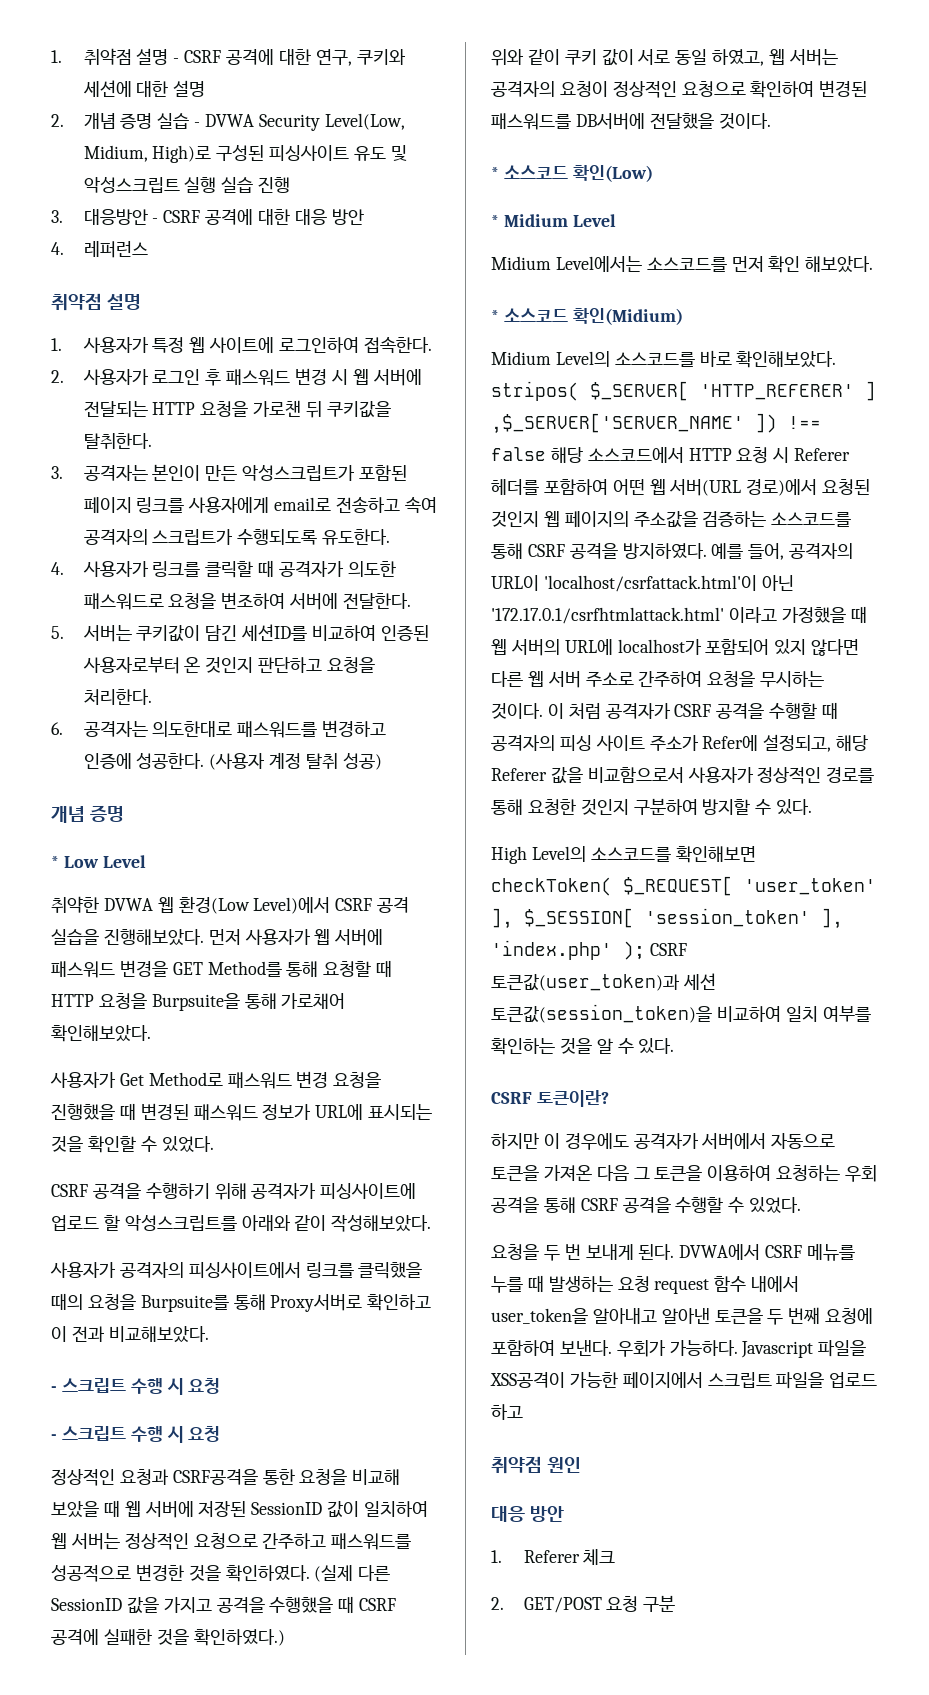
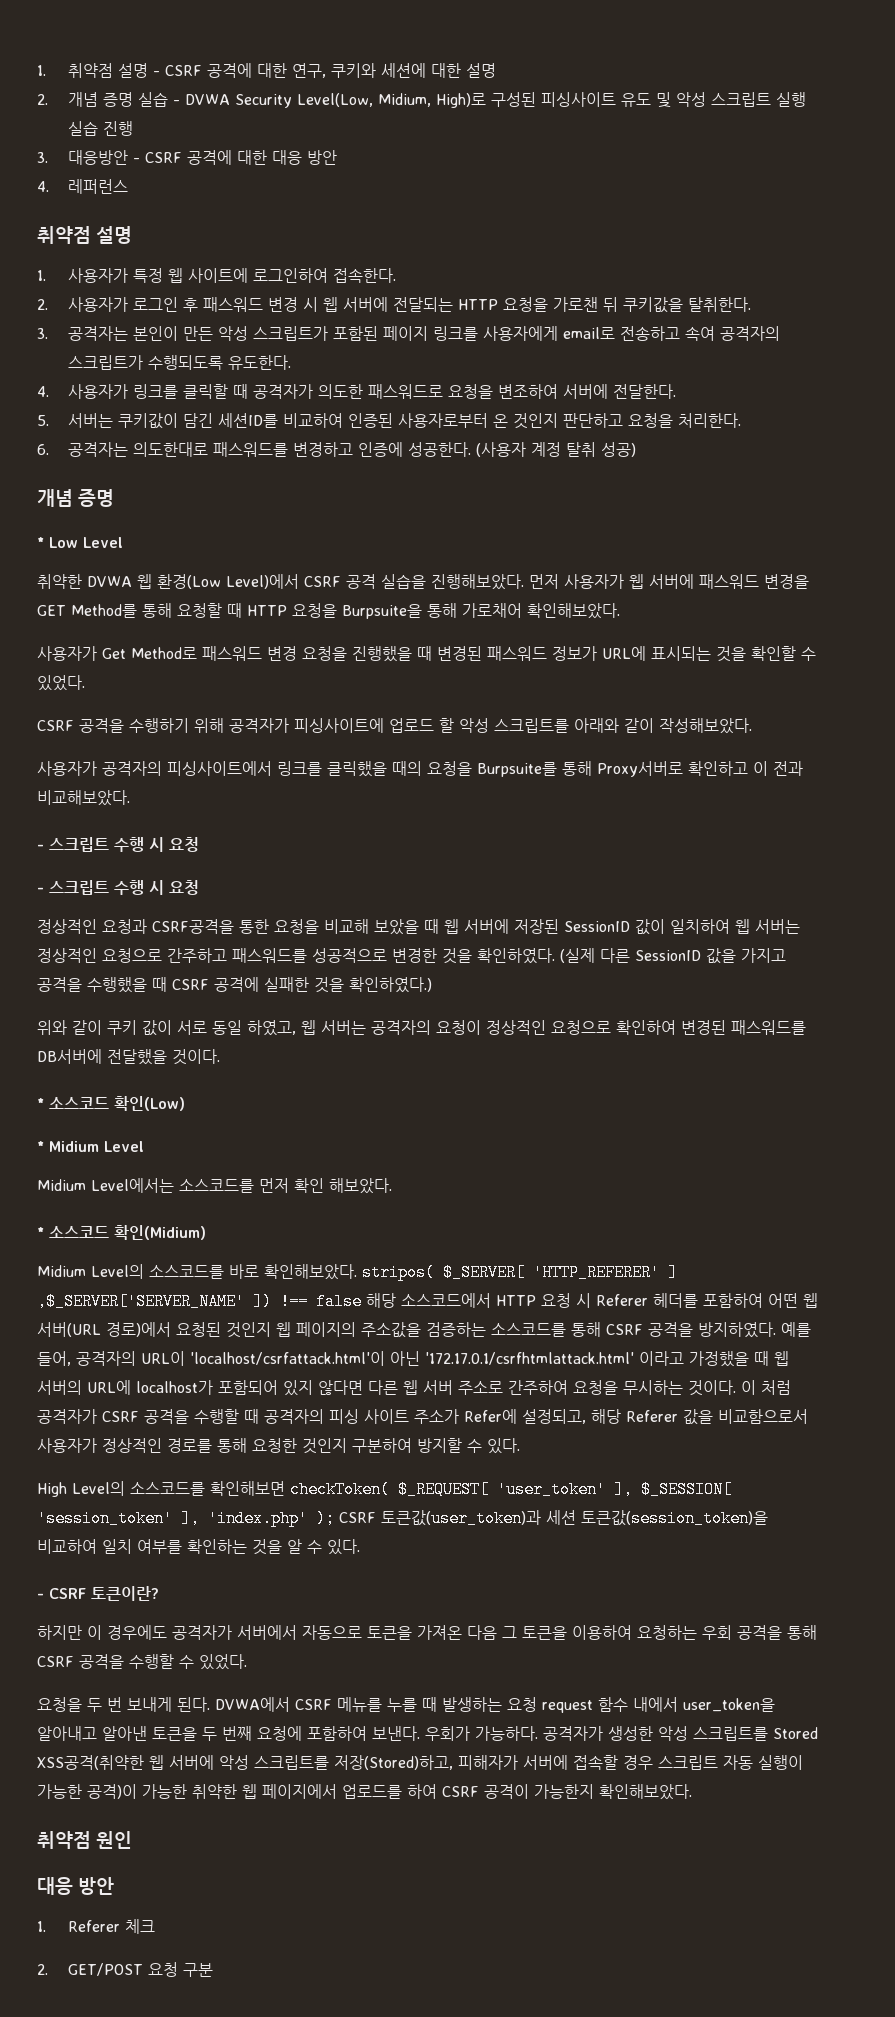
- 2. 개념 증명 실습 - DVWA Security Level(Low, Midium, High)로 구성된 피싱사이트 유도 및 악성스크립트 실행 실습 진행
+ 2. 개념 증명 실습 - DVWA Security Level(Low, Midium, High)로 구성된 피싱사이트 유도 및 악성 스크립트 실행 실습 진행
- 3. 공격자는 본인이 만든 악성스크립트가 포함된 페이지 링크를 사용자에게 email로 전송하고 속여 공격자의 스크립트가 수행되도록 유도한다.
+ 3. 공격자는 본인이 만든 악성 스크립트가 포함된 페이지 링크를 사용자에게 email로 전송하고 속여 공격자의 스크립트가 수행되도록 유도한다.
- CSRF 공격을 수행하기 위해 공격자가 피싱사이트에 업로드 할 악성스크립트를 아래와 같이 작성해보았다.
+ CSRF 공격을 수행하기 위해 공격자가 피싱사이트에 업로드 할 악성 스크립트를 아래와 같이 작성해보았다.
- CSRF 토큰이란?
+ - CSRF 토큰이란?
- Javascript 파일을 XSS공격이 가능한 페이지에서 스크립트 파일을 업로드 하고
+ 공격자가 생성한 악성 스크립트를 Stored XSS공격(취약한 웹 서버에 악성 스크립트를 저장(Stored)하고, 피해자가 서버에 접속할 경우 스크립트 자동 실행이 가능한 공격)이 가능한 취약한 웹 페이지에서 업로드를 하여 CSRF 공격이 가능한지 확인해보았다.

